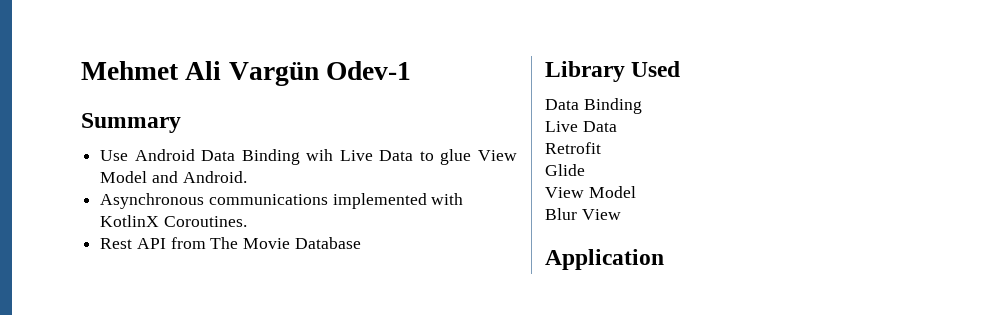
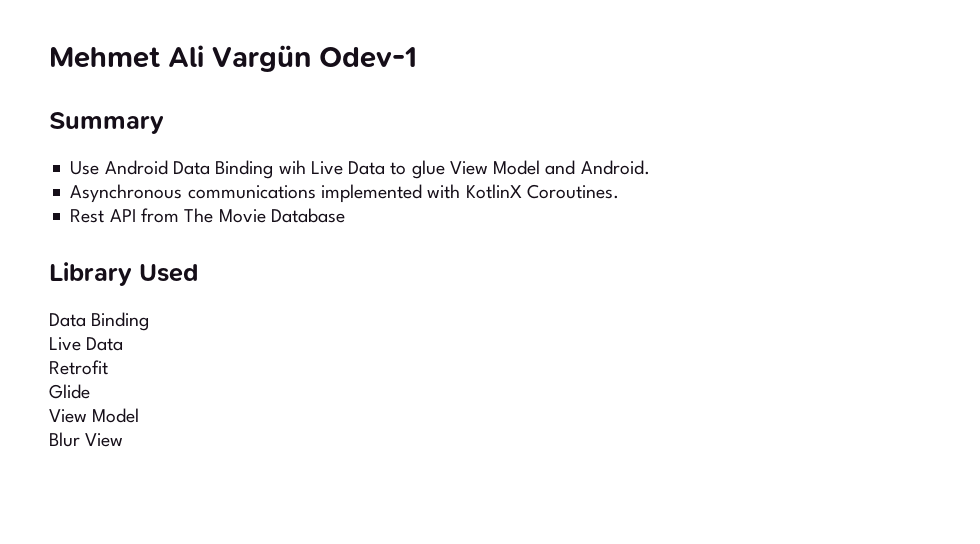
- Application

